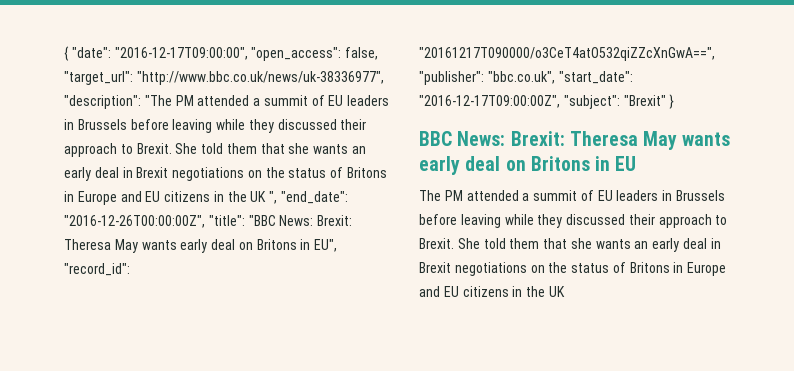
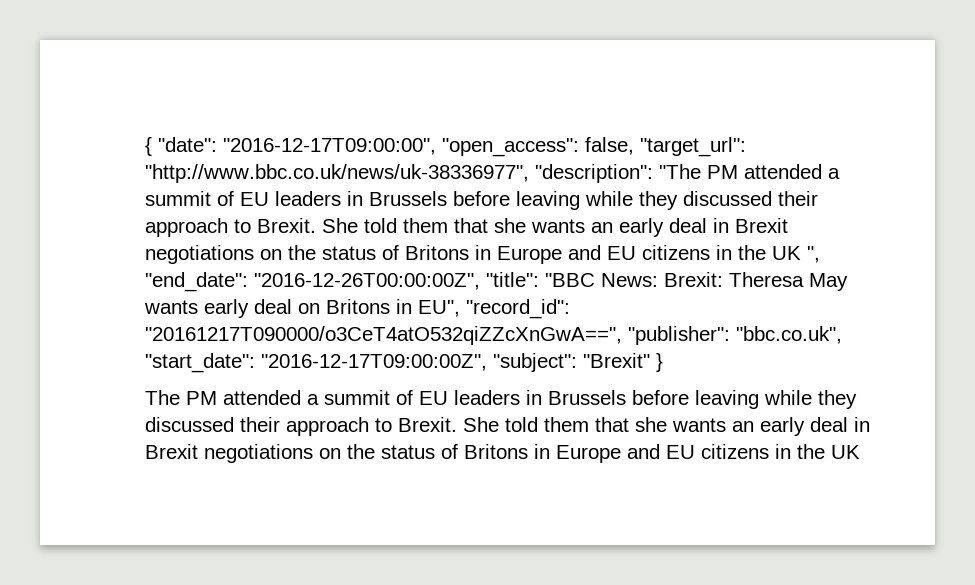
- BBC News: Brexit: Theresa May wants early deal on Britons in EU

